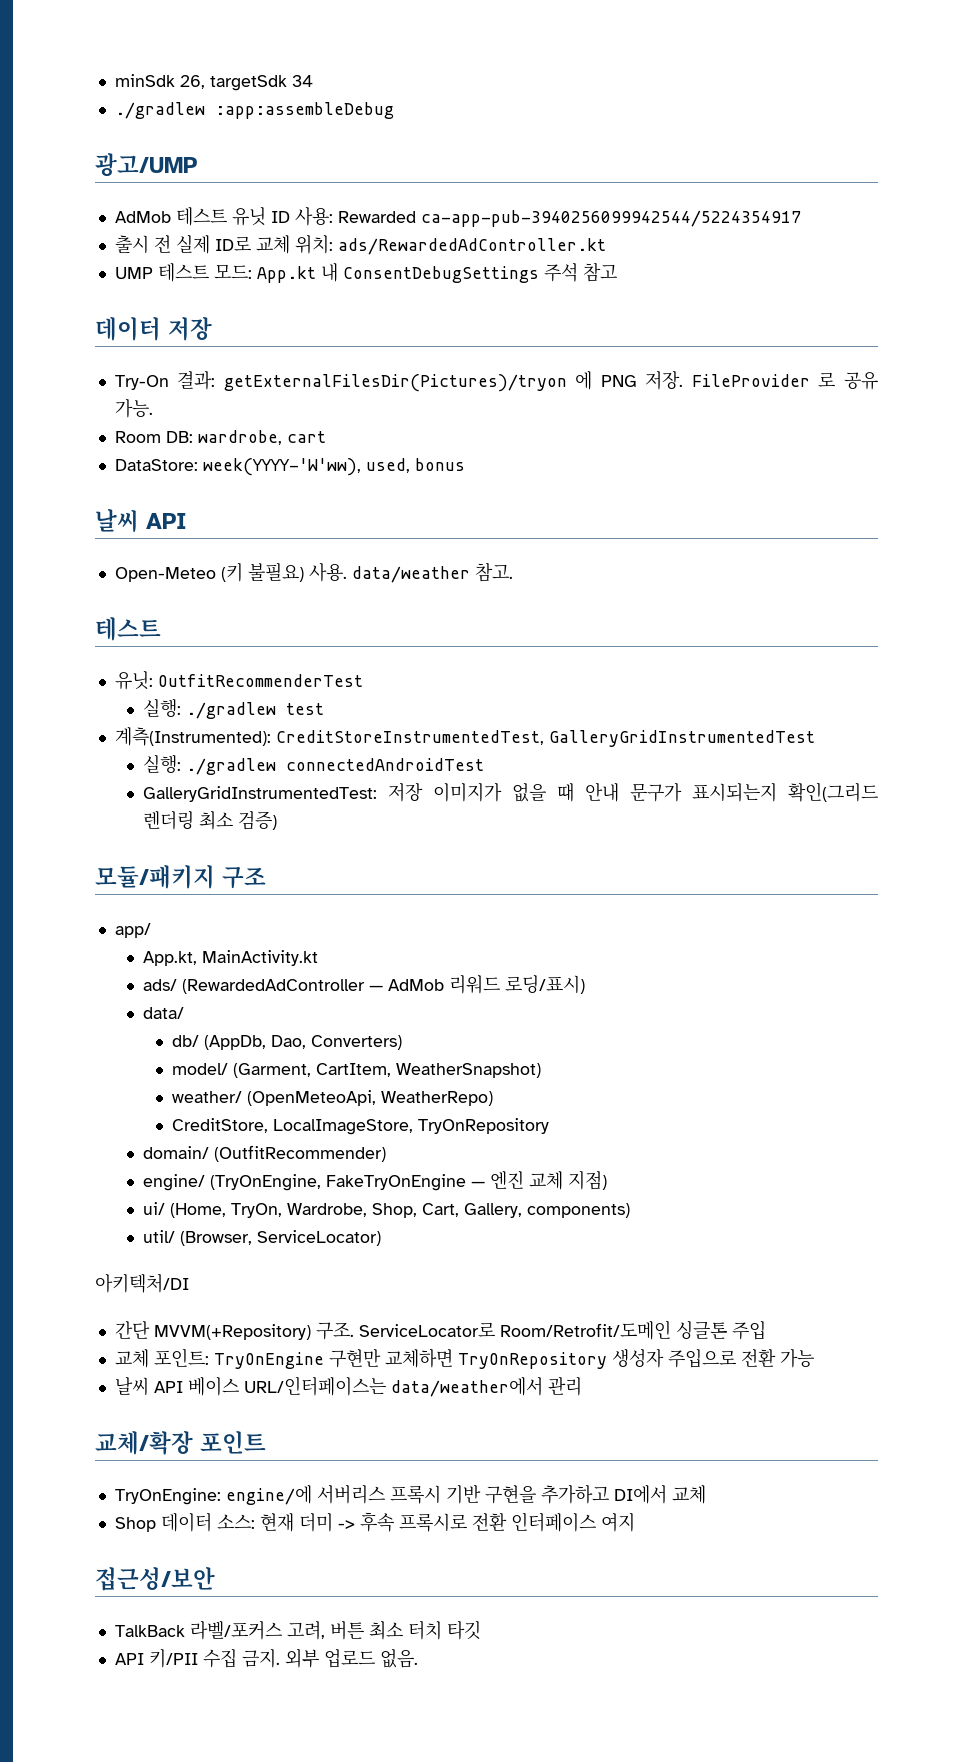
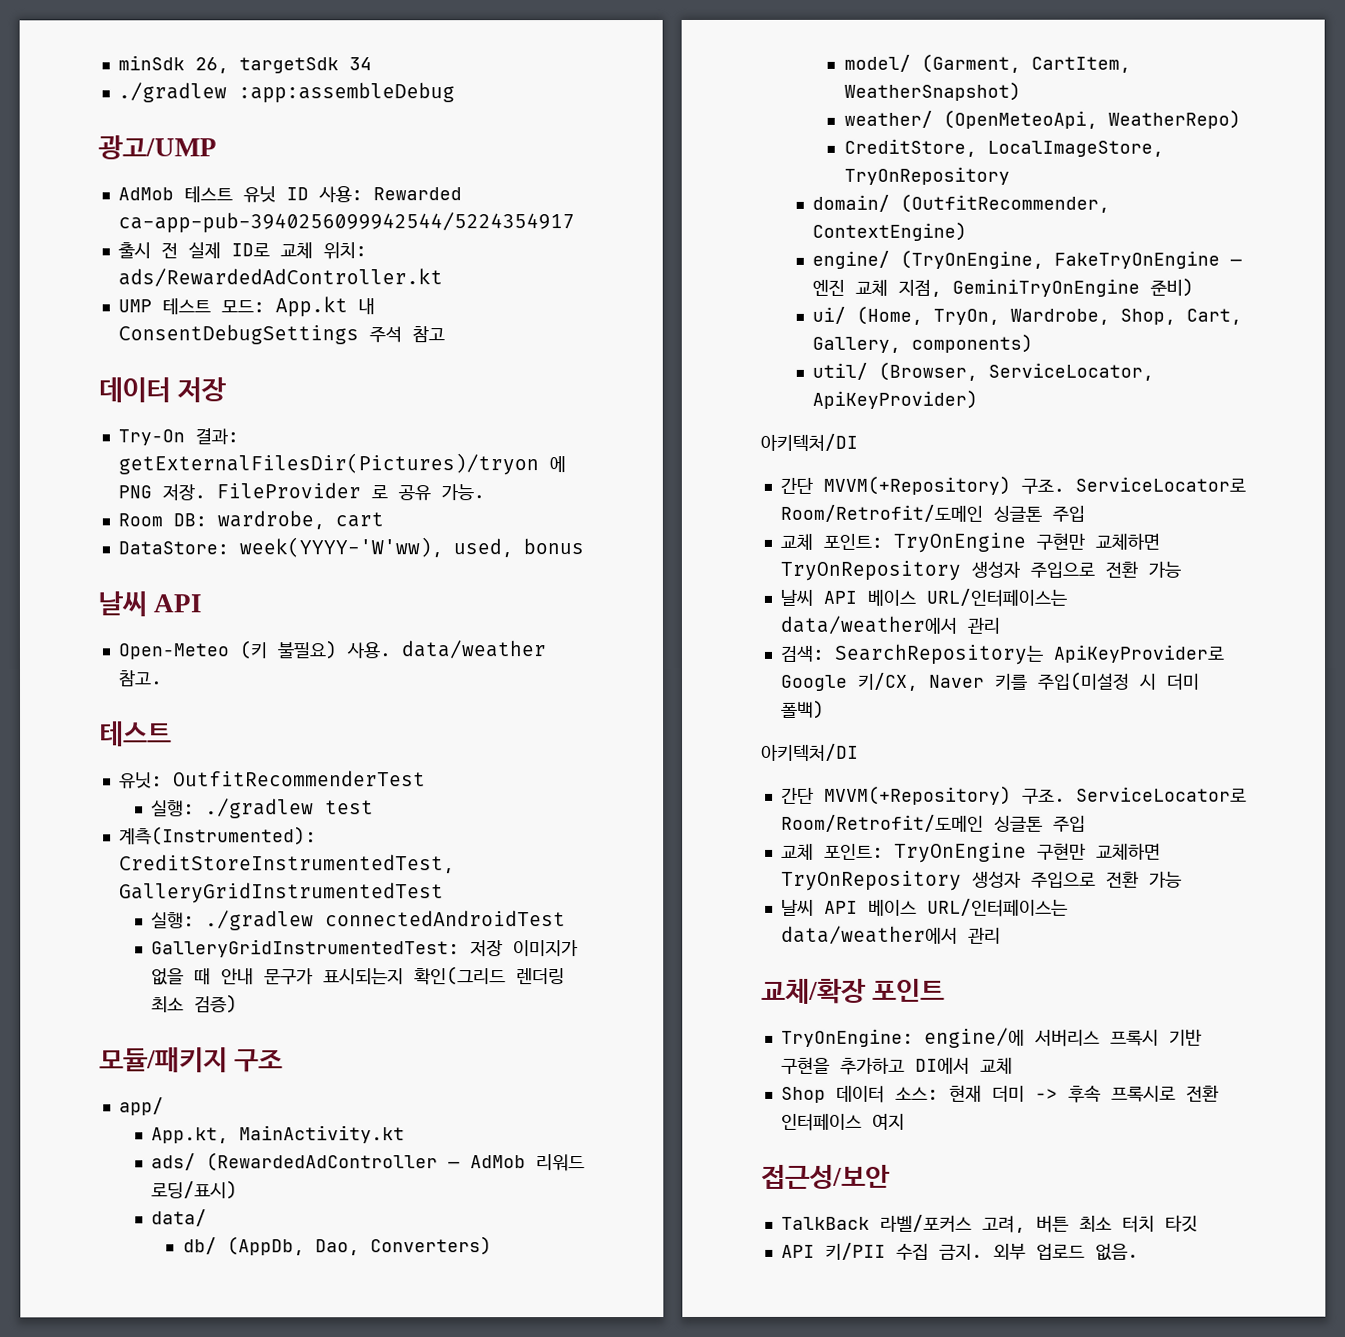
- domain/ (OutfitRecommender)
+ domain/ (OutfitRecommender, ContextEngine)
- engine/ (TryOnEngine, FakeTryOnEngine — 엔진 교체 지점)
+ engine/ (TryOnEngine, FakeTryOnEngine — 엔진 교체 지점, GeminiTryOnEngine 준비)
- util/ (Browser, ServiceLocator)
+ util/ (Browser, ServiceLocator, ApiKeyProvider)
+ 아키텍처/DI
+ 간단 MVVM(+Repository) 구조. ServiceLocator로 Room/Retrofit/도메인 싱글톤 주입
+ 교체 포인트: TryOnEngine 구현만 교체하면 TryOnRepository 생성자 주입으로 전환 가능
+ 날씨 API 베이스 URL/인터페이스는 data/weather에서 관리
+ 검색: SearchRepository는 ApiKeyProvider로 Google 키/CX, Naver 키를 주입(미설정 시 더미 폴백)

